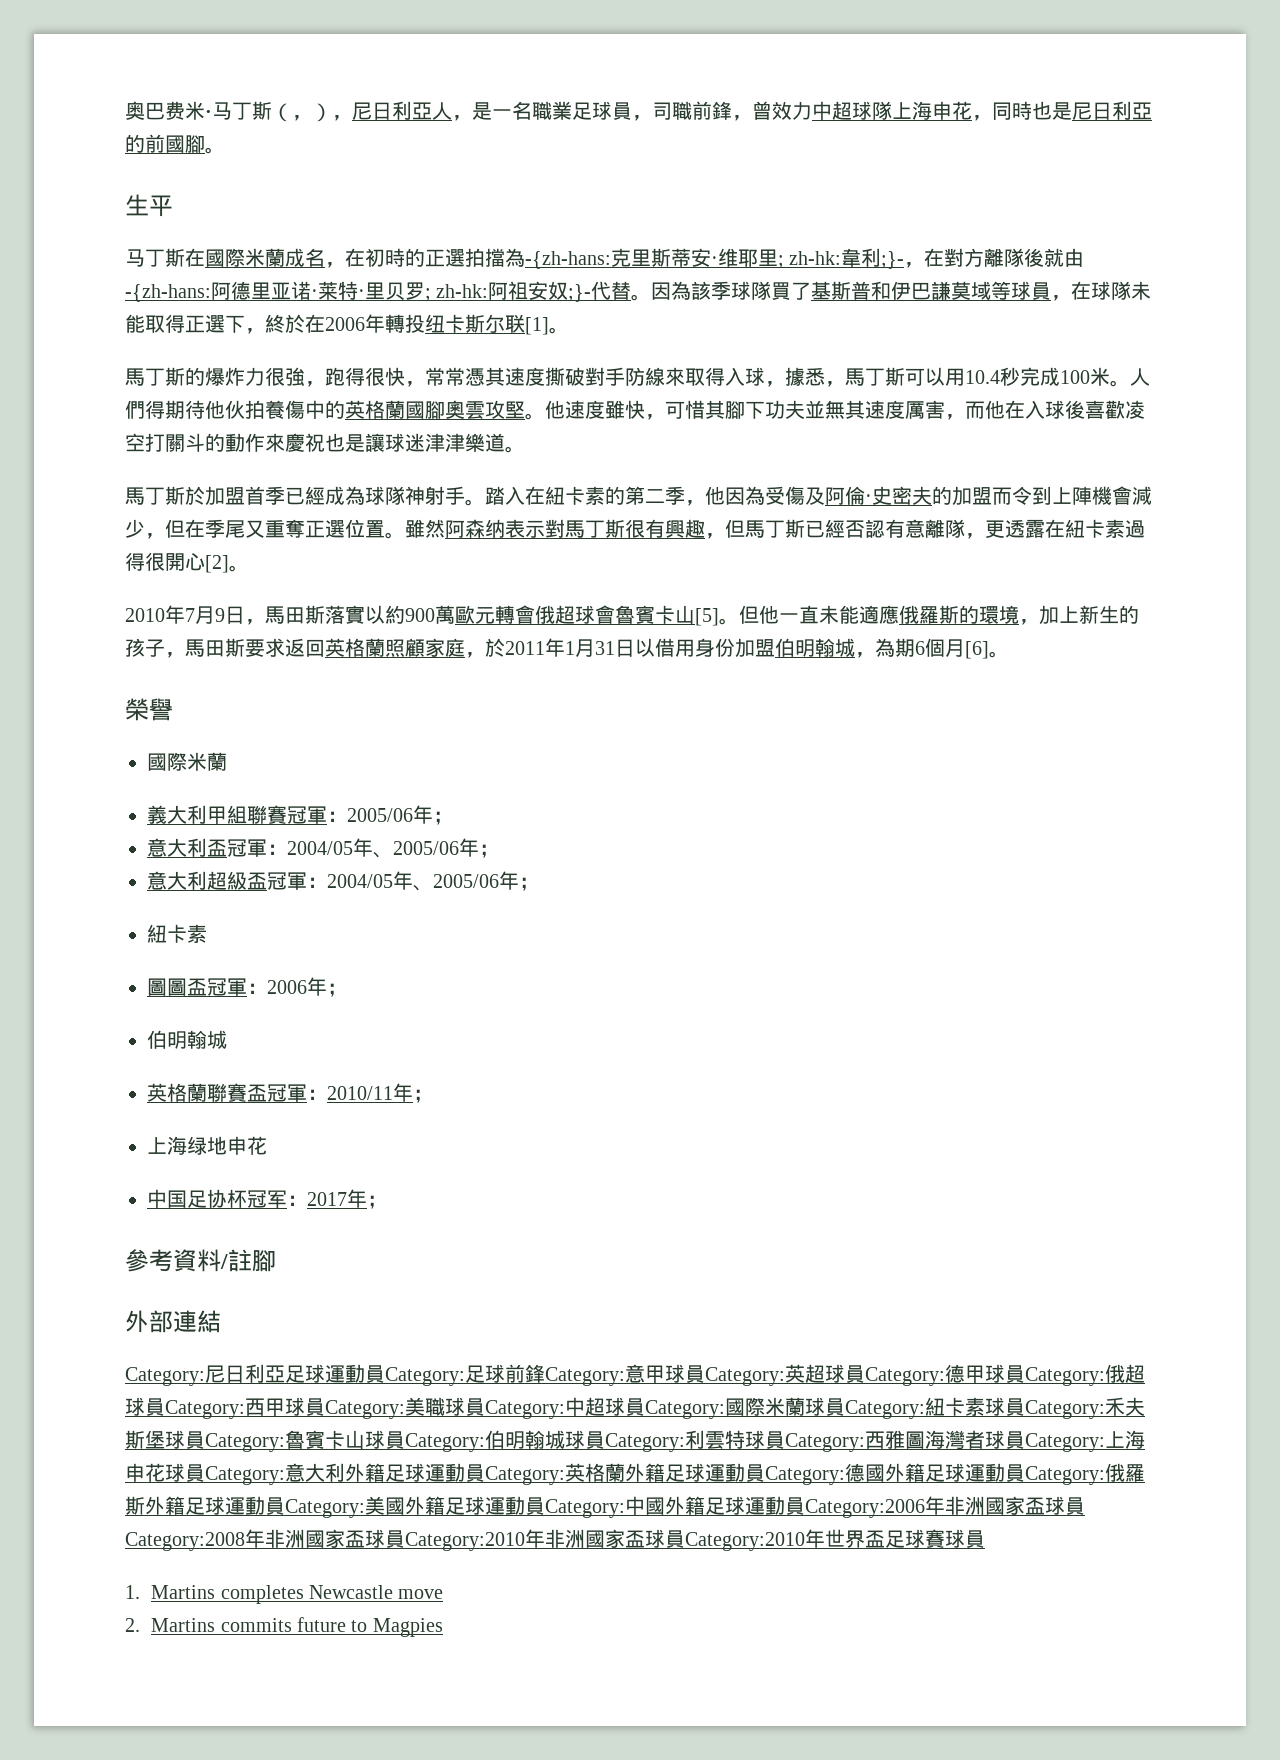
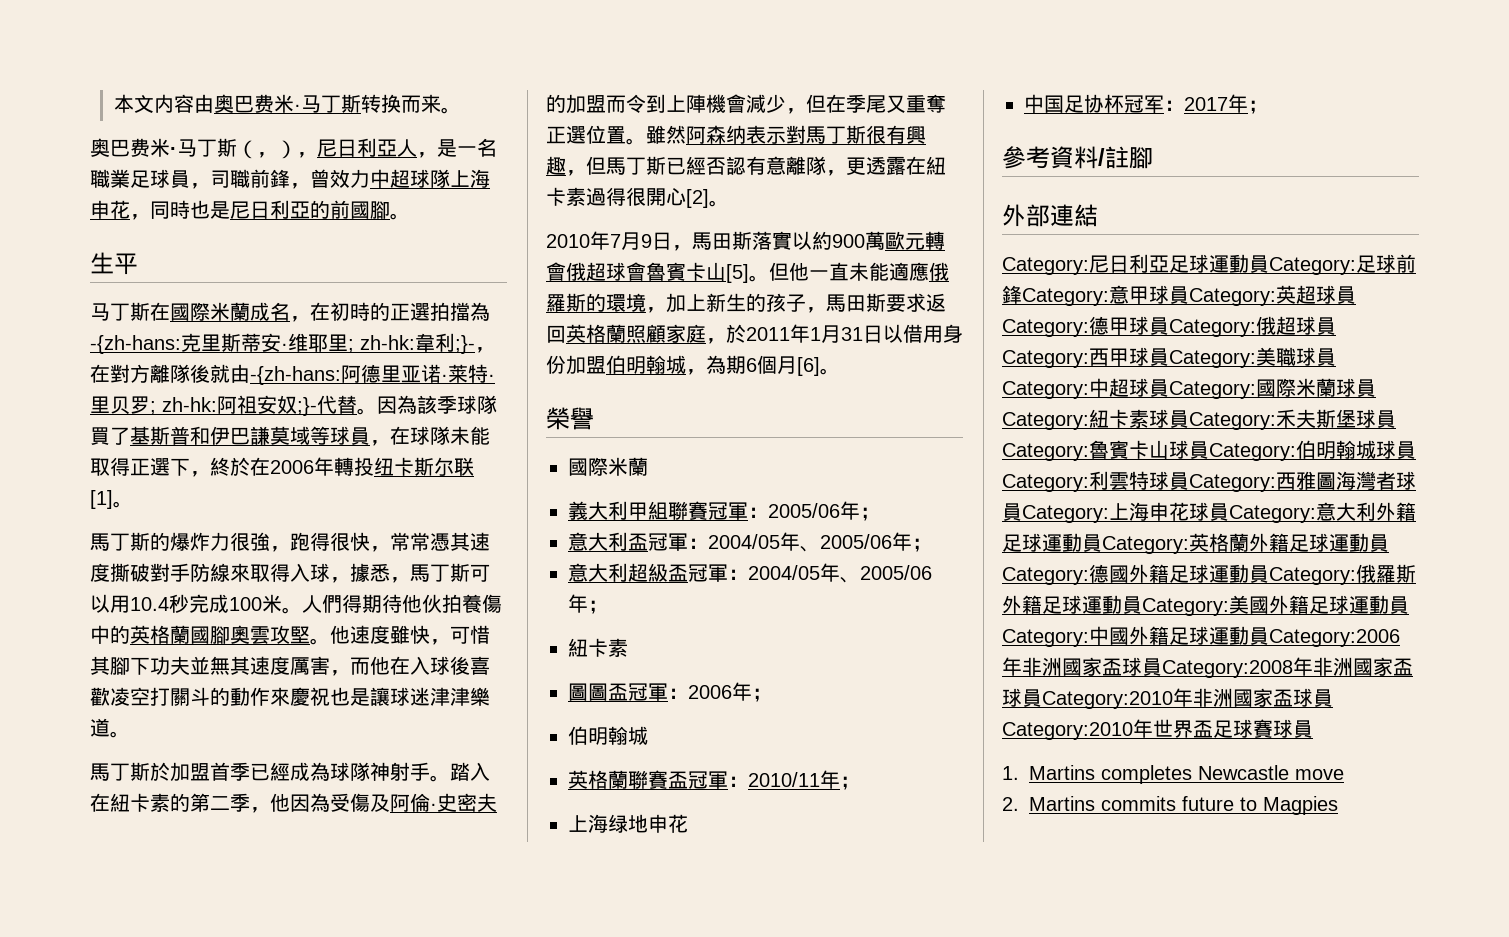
+ 本文内容由奥巴费米·马丁斯转换而来。

